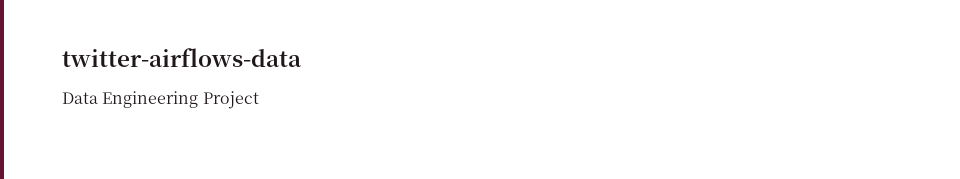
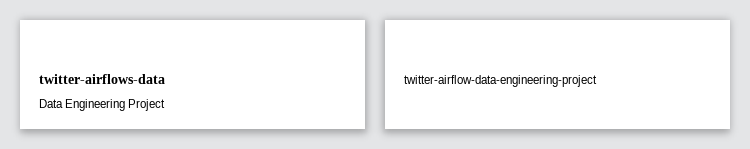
- Data Engineering Project
+ Data Engineering Project twitter-airflow-data-engineering-project

